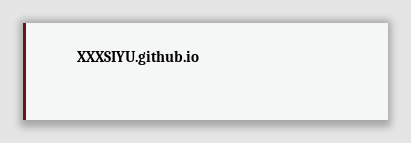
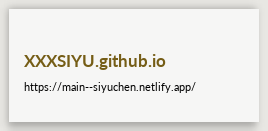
+ https://main--siyuchen.netlify.app/

